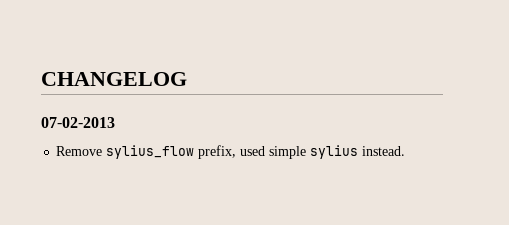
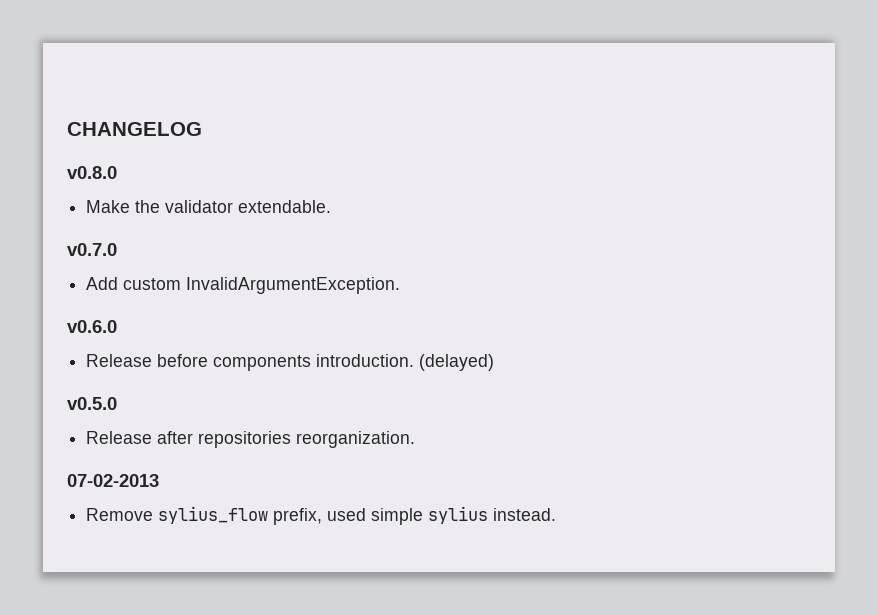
+ v0.8.0
+ Make the validator extendable.
+ v0.7.0
+ Add custom InvalidArgumentException.
+ v0.6.0
+ Release before components introduction. (delayed)
+ v0.5.0
+ Release after repositories reorganization.

